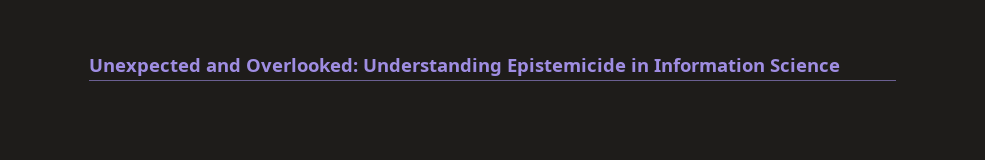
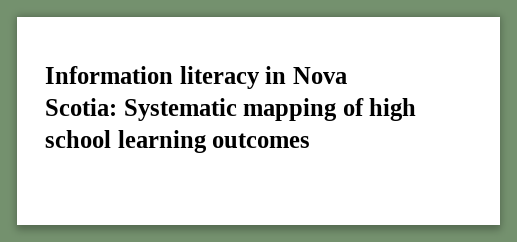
- Unexpected and Overlooked: Understanding Epistemicide in Information Science
+ Information literacy in Nova Scotia: Systematic mapping of high school learning outcomes

